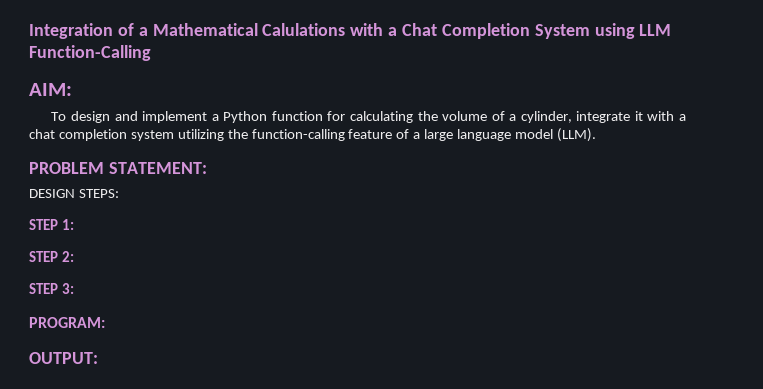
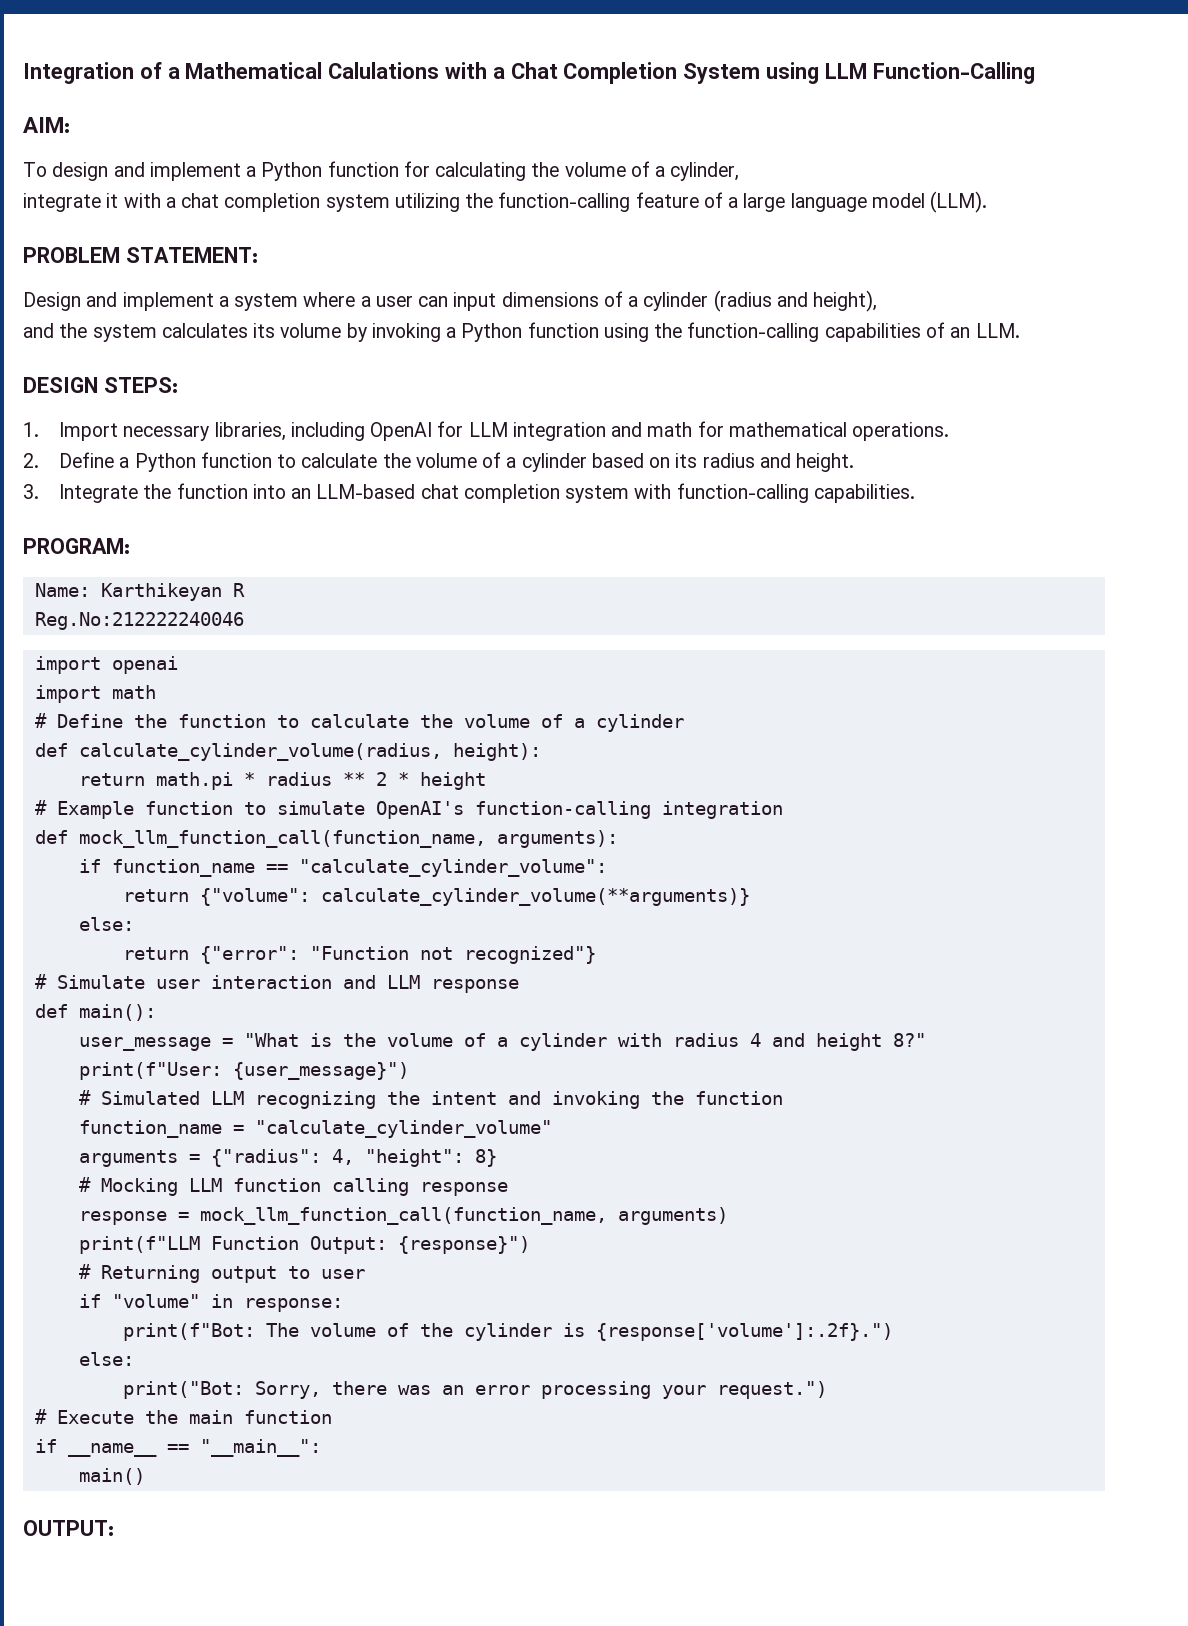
- To design and implement a Python function for calculating the volume of a cylinder, integrate it with a chat completion system utilizing the function-calling feature of a large language model (LLM).
+ To design and implement a Python function for calculating the volume of a cylinder,
+ integrate it with a chat completion system utilizing the function-calling feature of a large language model (LLM).
+ Design and implement a system where a user can input dimensions of a cylinder (radius and height),
+ and the system calculates its volume by invoking a Python function using the function-calling capabilities of an LLM.
  DESIGN STEPS:
- STEP 1:
- STEP 2:
- STEP 3:
+ 1. Import necessary libraries, including OpenAI for LLM integration and math for mathematical operations.
+ 2. Define a Python function to calculate the volume of a cylinder based on its radius and height.
+ 3. Integrate the function into an LLM-based chat completion system with function-calling capabilities.
  PROGRAM:
+ Name: Karthikeyan R
+ Reg.No:212222240046
+ import openai
+ import math
+ # Define the function to calculate the volume of a cylinder
+ def calculate_cylinder_volume(radius, height):
+ return math.pi * radius ** 2 * height
+ # Example function to simulate OpenAI's function-calling integration
+ def mock_llm_function_call(function_name, arguments):
+ if function_name == "calculate_cylinder_volume":
+ return {"volume": calculate_cylinder_volume(**arguments)}
+ else:
+ return {"error": "Function not recognized"}
+ # Simulate user interaction and LLM response
+ def main():
+ user_message = "What is the volume of a cylinder with radius 4 and height 8?"
+ print(f"User: {user_message}")
+ # Simulated LLM recognizing the intent and invoking the function
+ function_name = "calculate_cylinder_volume"
+ arguments = {"radius": 4, "height": 8}
+ # Mocking LLM function calling response
+ response = mock_llm_function_call(function_name, arguments)
+ print(f"LLM Function Output: {response}")
+ # Returning output to user
+ if "volume" in response:
+ print(f"Bot: The volume of the cylinder is {response['volume']:.2f}.")
+ else:
+ print("Bot: Sorry, there was an error processing your request.")
+ # Execute the main function
+ if __name__ == "__main__":
+ main()

